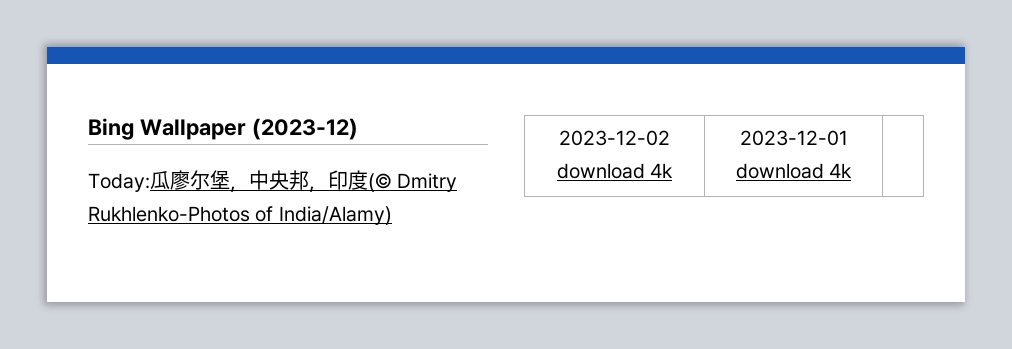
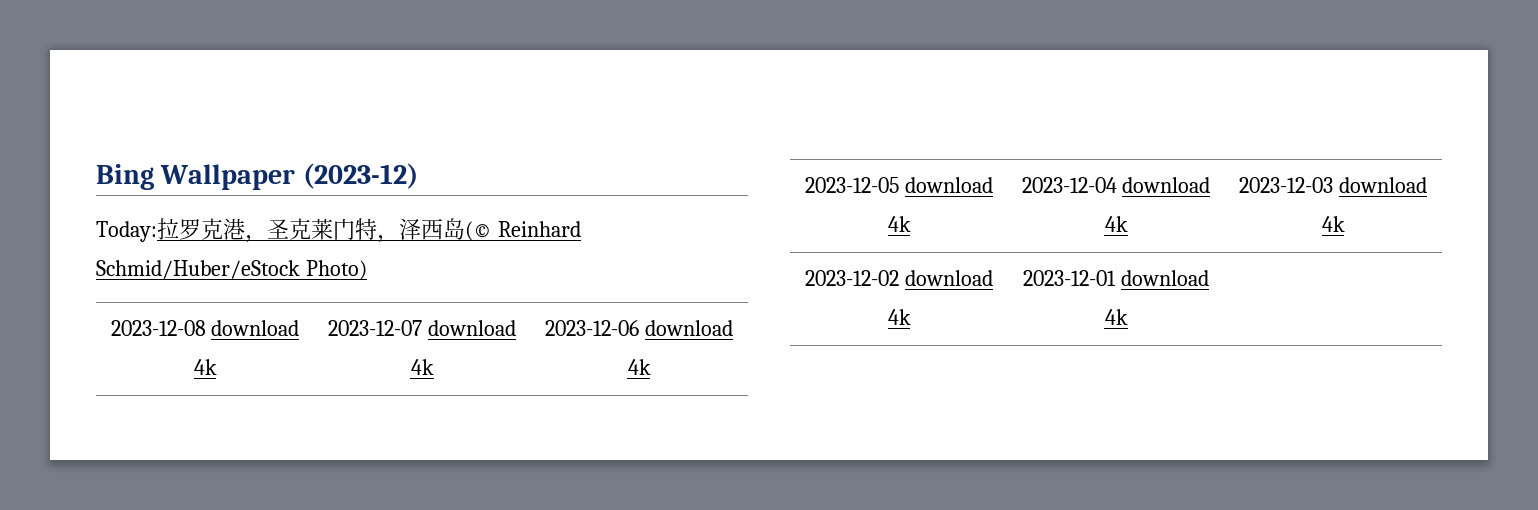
- Today:瓜廖尔堡，中央邦，印度(© Dmitry Rukhlenko-Photos of India/Alamy)
+ Today:拉罗克港，圣克莱门特，泽西岛(© Reinhard Schmid/Huber/eStock Photo)
+ 2023-12-08 download 4k | 2023-12-07 download 4k | 2023-12-06 download 4k
+ 2023-12-05 download 4k | 2023-12-04 download 4k | 2023-12-03 download 4k

